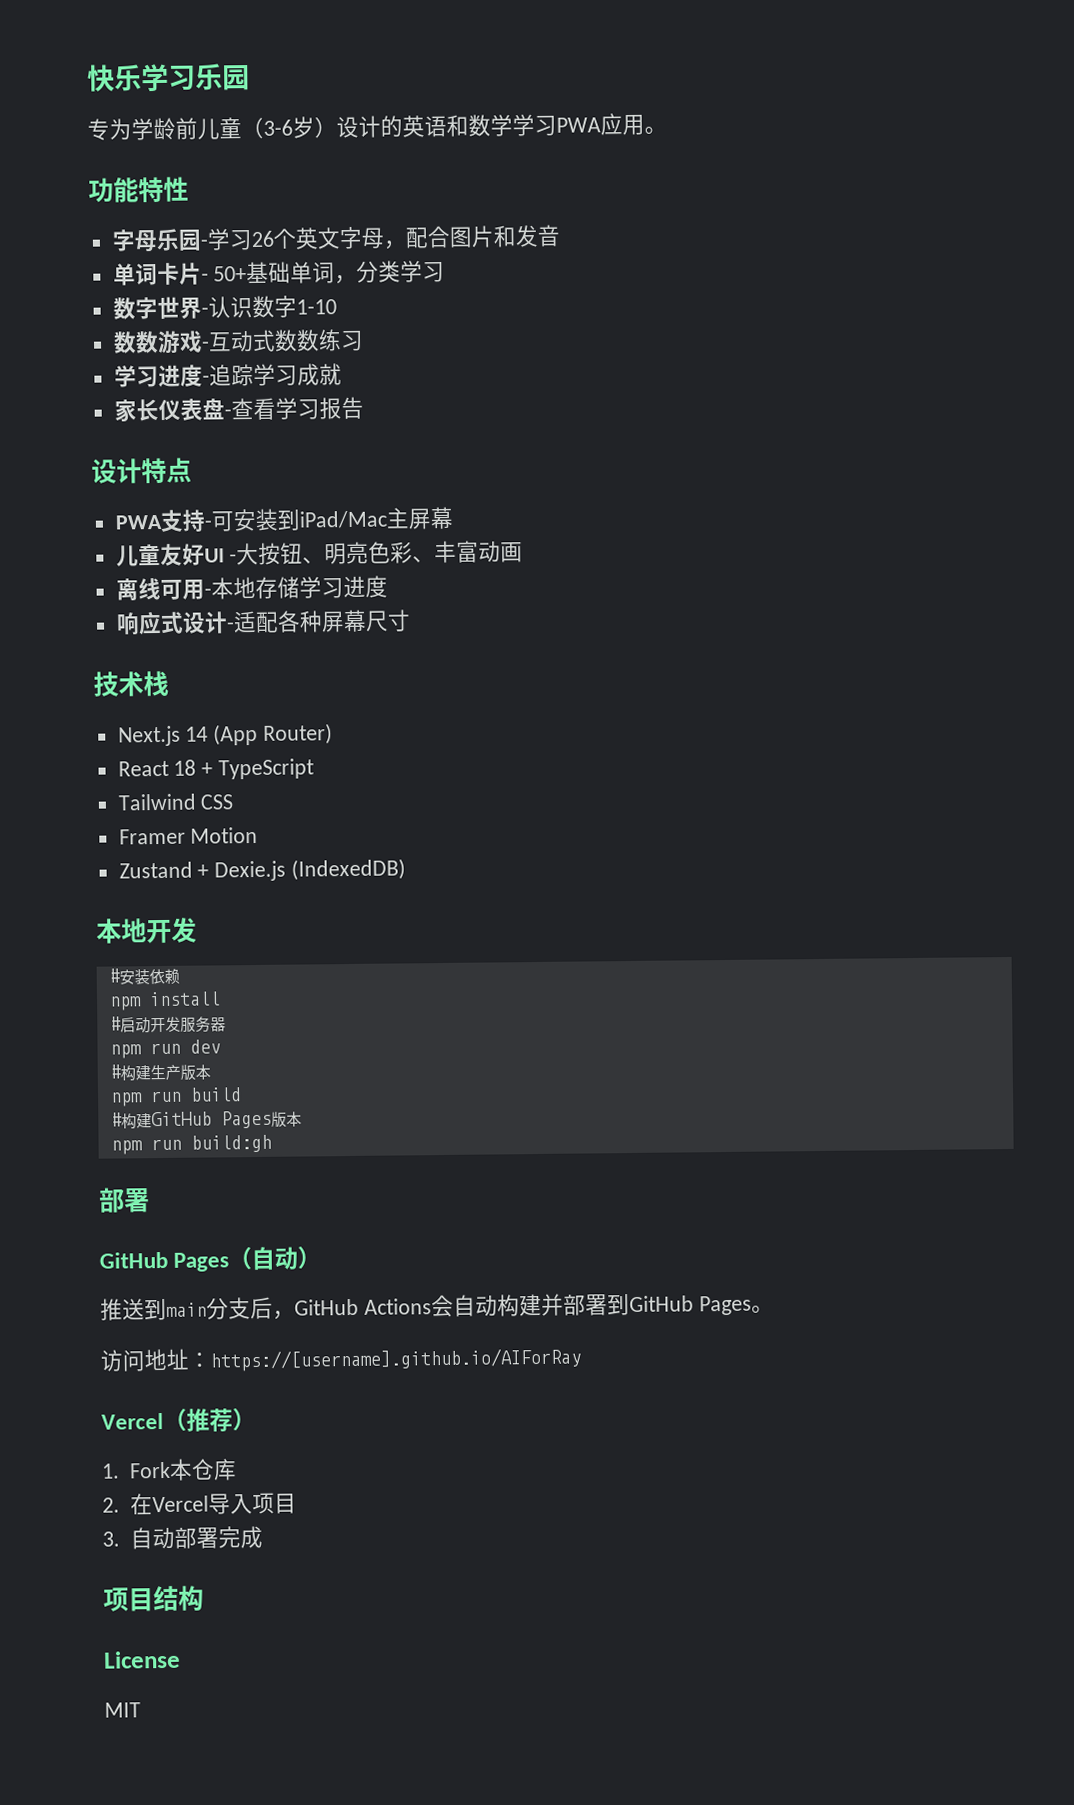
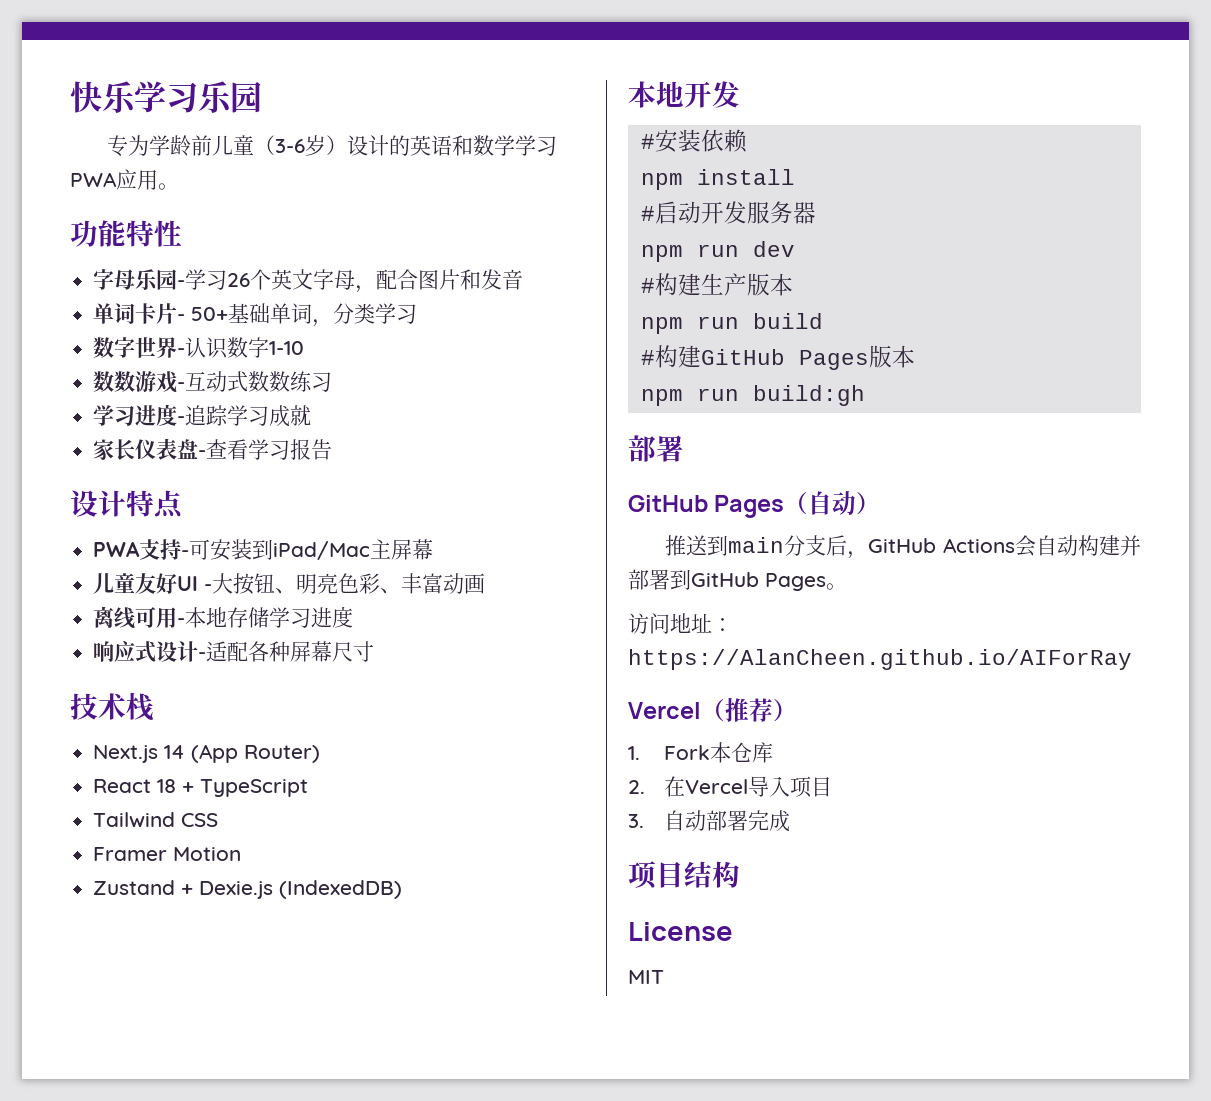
- 访问地址：https://[username].github.io/AIForRay
+ 访问地址：https://AlanCheen.github.io/AIForRay

